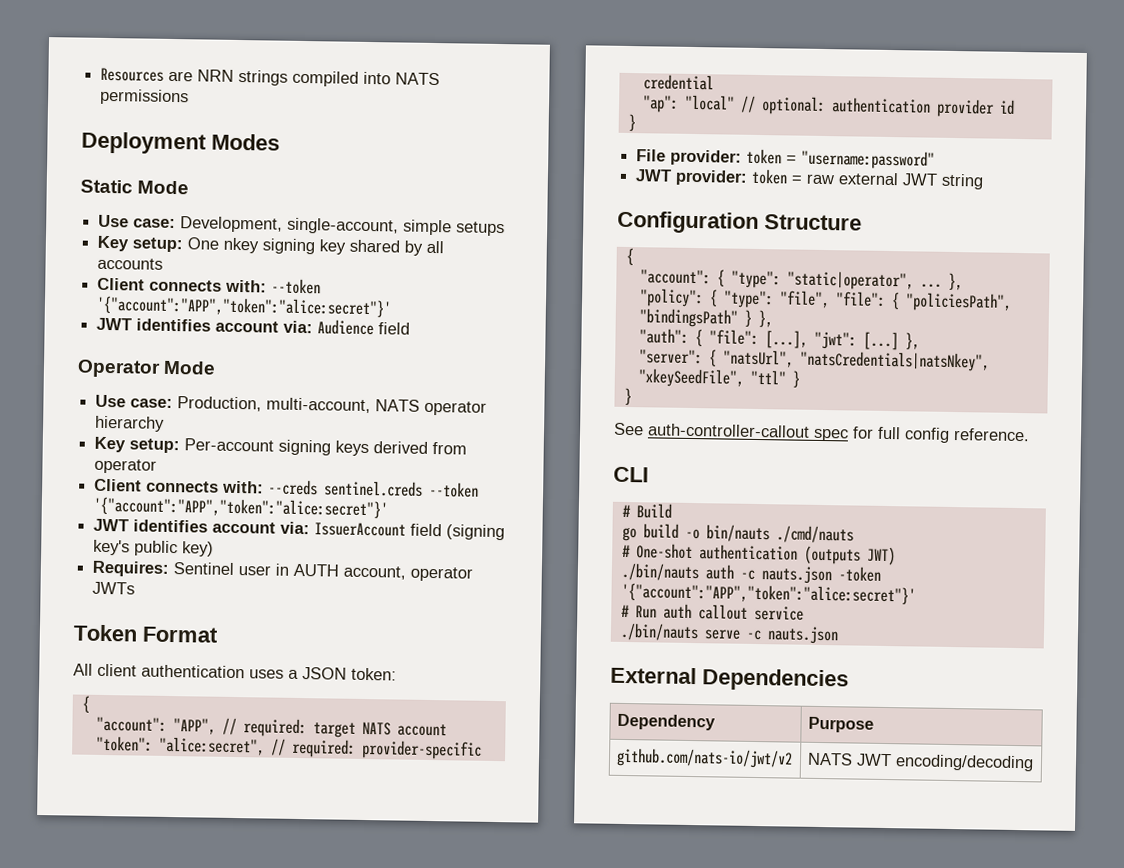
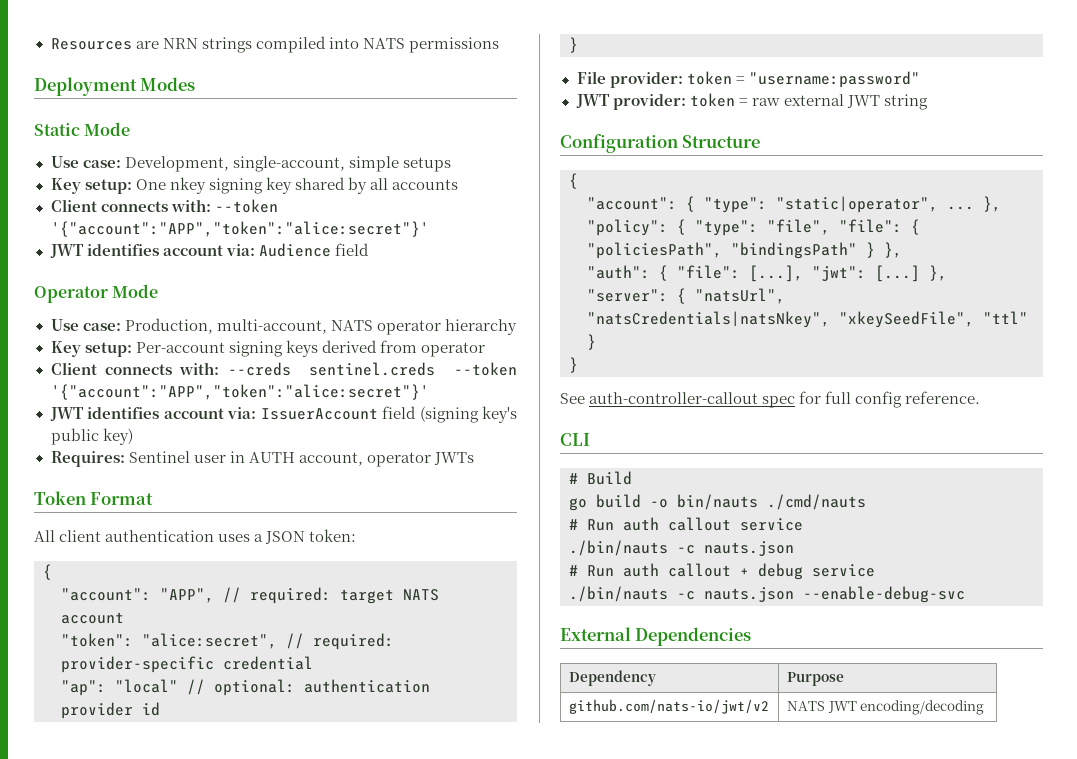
- # One-shot authentication (outputs JWT)
- ./bin/nauts auth -c nauts.json -token '{"account":"APP","token":"alice:secret"}'
  # Run auth callout service
- ./bin/nauts serve -c nauts.json
+ ./bin/nauts -c nauts.json
+ # Run auth callout + debug service
+ ./bin/nauts -c nauts.json --enable-debug-svc

